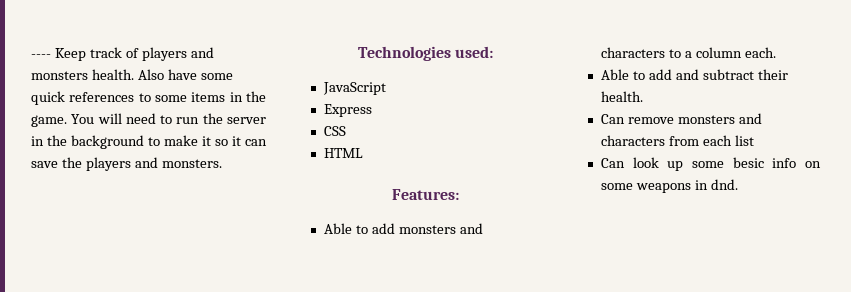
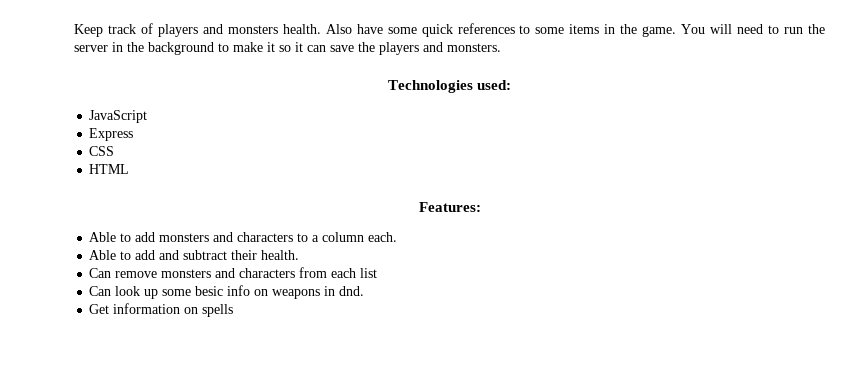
- ---- Keep track of players and monsters health.
+ Keep track of players and monsters health.
- Can look up some besic info on some weapons in dnd.
+ Can look up some besic info on weapons in dnd.
+ Get information on spells

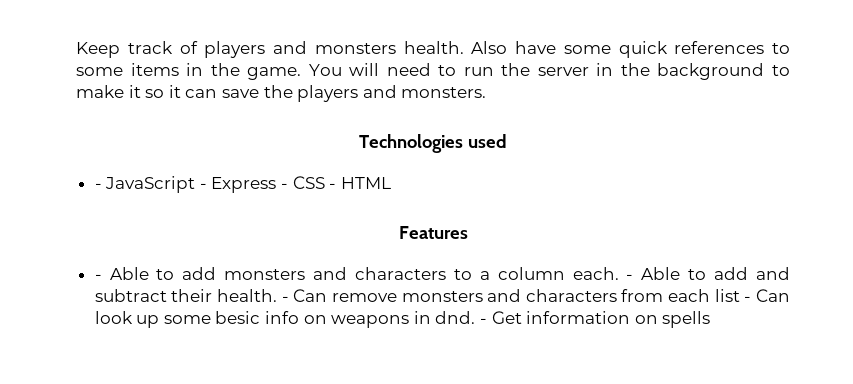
- Technologies used:
- JavaScript
- Express
- CSS
- HTML
+ Technologies used
+ - JavaScript - Express - CSS - HTML
- Features:
- Able to add monsters and characters to a column each.
- Able to add and subtract their health.
- Can remove monsters and characters from each list
- Can look up some besic info on weapons in dnd.
- Get information on spells
+ Features
+ - Able to add monsters and characters to a column each. - Able to add and subtract their health. - Can remove monsters and characters from each list - Can look up some besic info on weapons in dnd. - Get information on spells

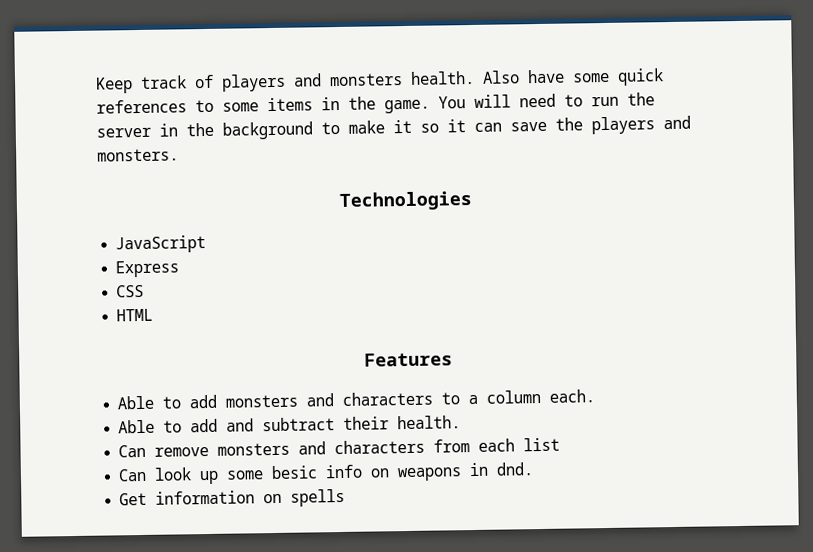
- Technologies used
- - JavaScript - Express - CSS - HTML
+ Technologies
+ JavaScript
+ Express
+ CSS
+ HTML
- - Able to add monsters and characters to a column each. - Able to add and subtract their health. - Can remove monsters and characters from each list - Can look up some besic info on weapons in dnd. - Get information on spells
+ Able to add monsters and characters to a column each.
+ Able to add and subtract their health.
+ Can remove monsters and characters from each list
+ Can look up some besic info on weapons in dnd.
+ Get information on spells

